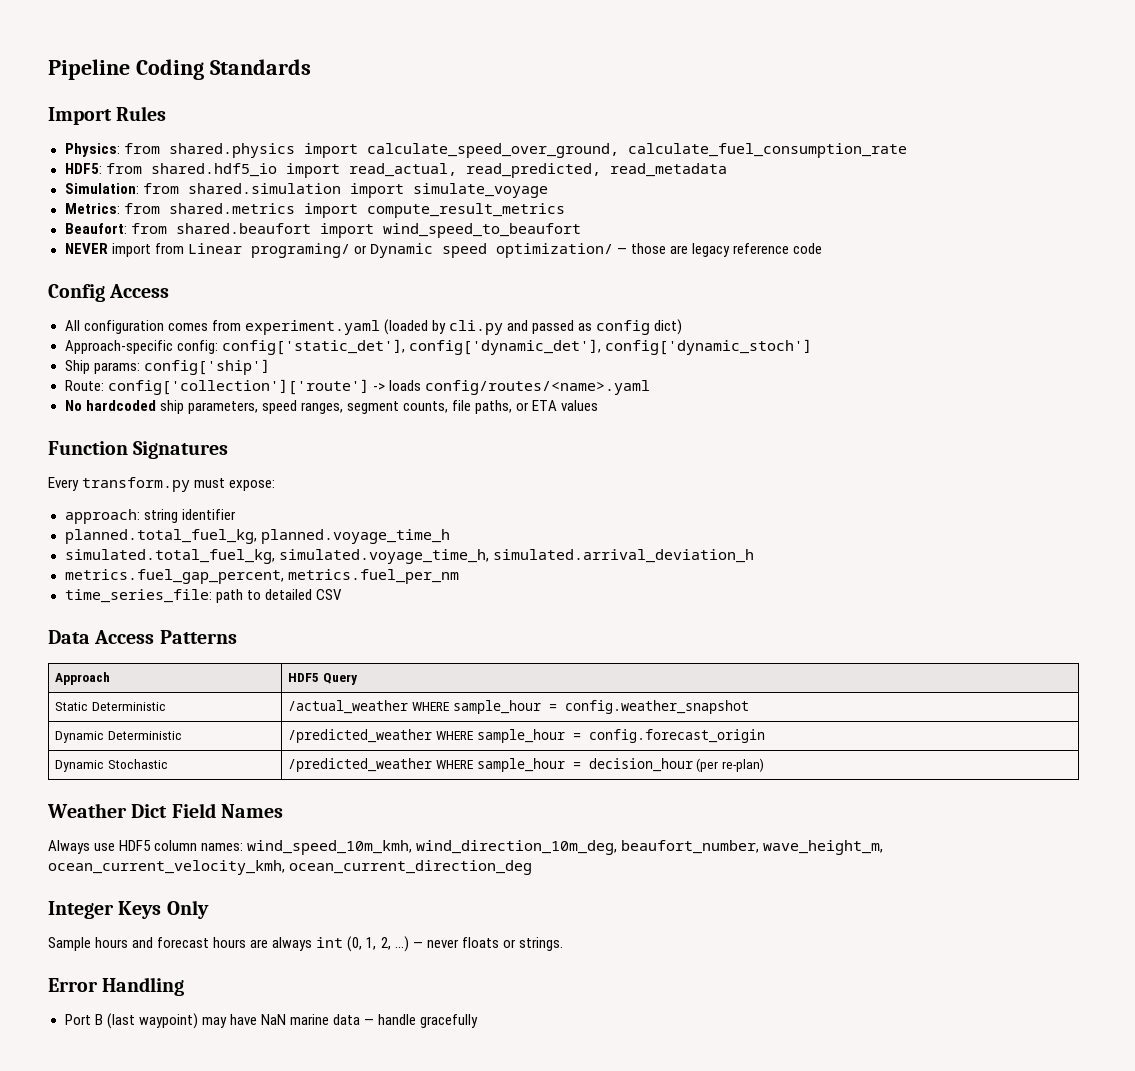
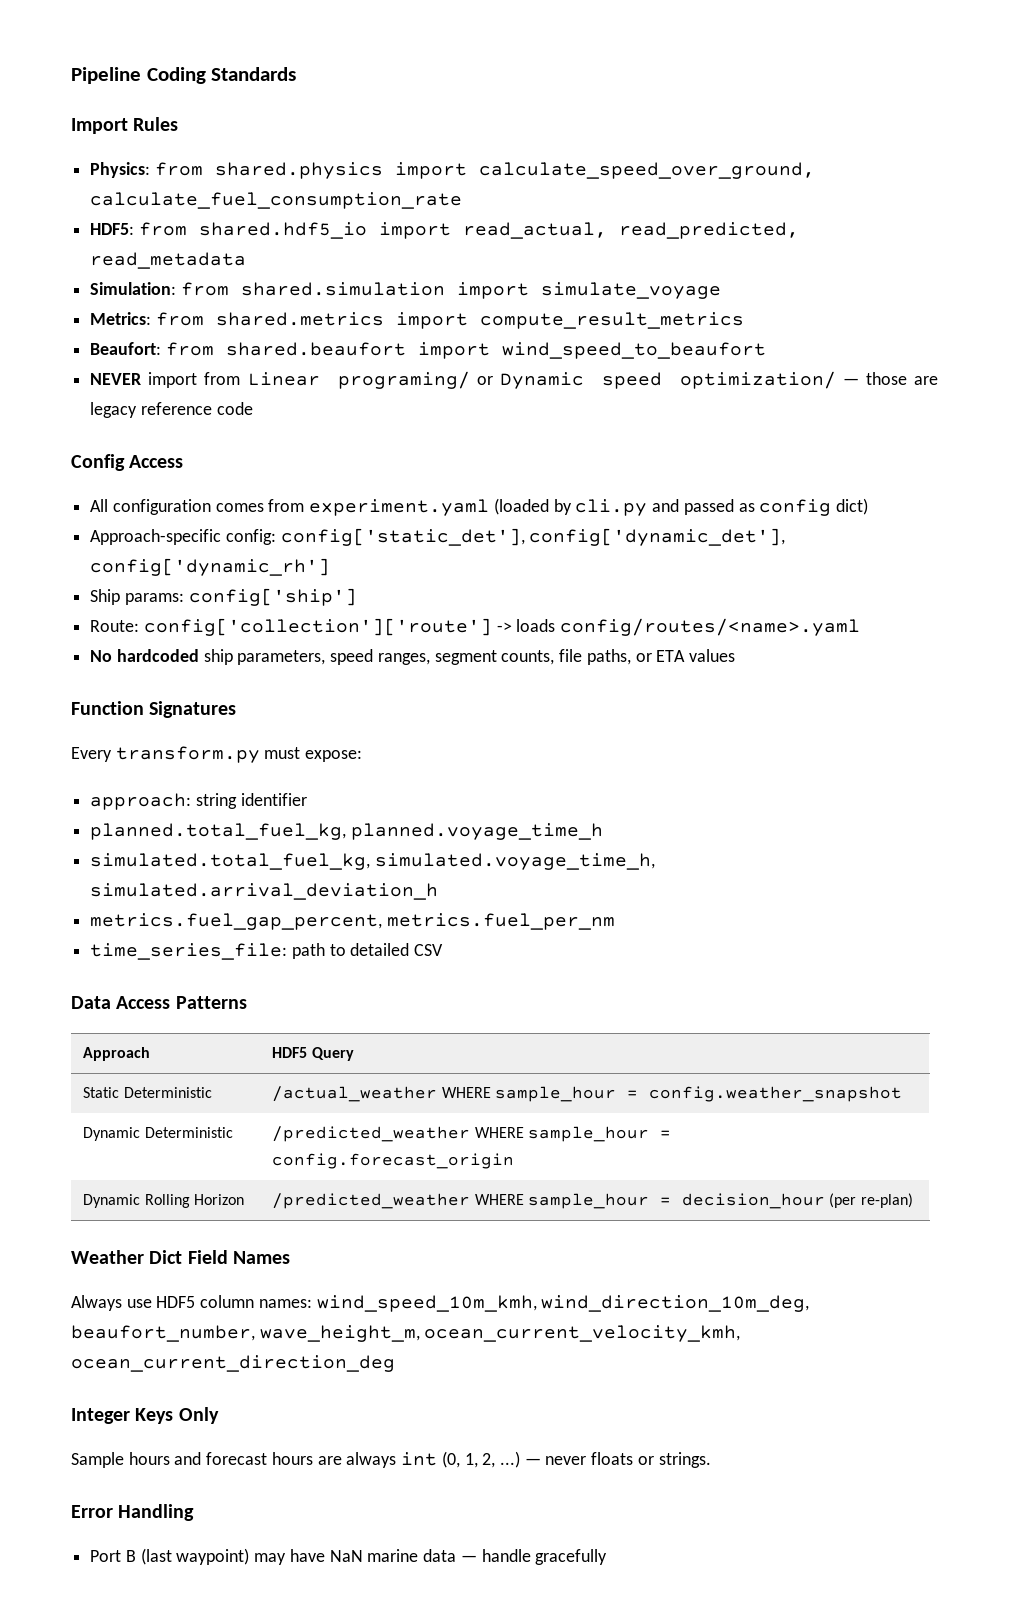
- Approach-specific config: config['static_det'], config['dynamic_det'], config['dynamic_stoch']
+ Approach-specific config: config['static_det'], config['dynamic_det'], config['dynamic_rh']
- Dynamic Stochastic | /predicted_weather WHERE sample_hour = decision_hour (per re-plan)
+ Dynamic Rolling Horizon | /predicted_weather WHERE sample_hour = decision_hour (per re-plan)

